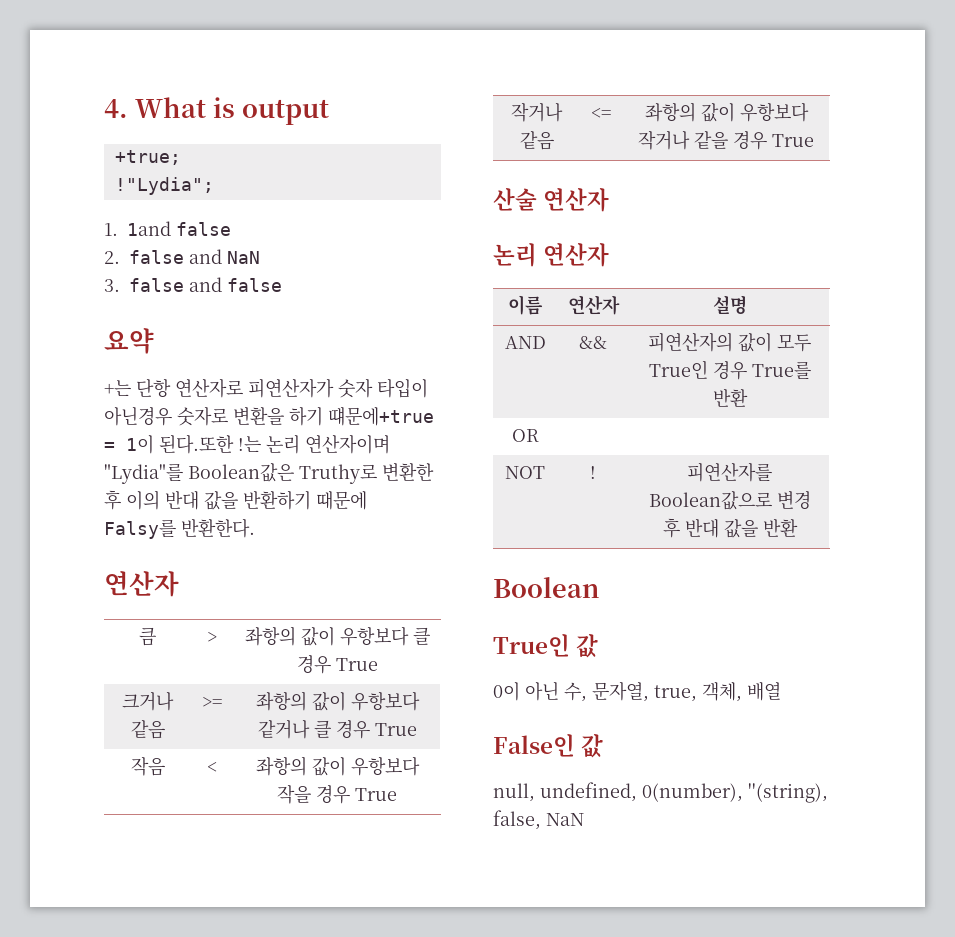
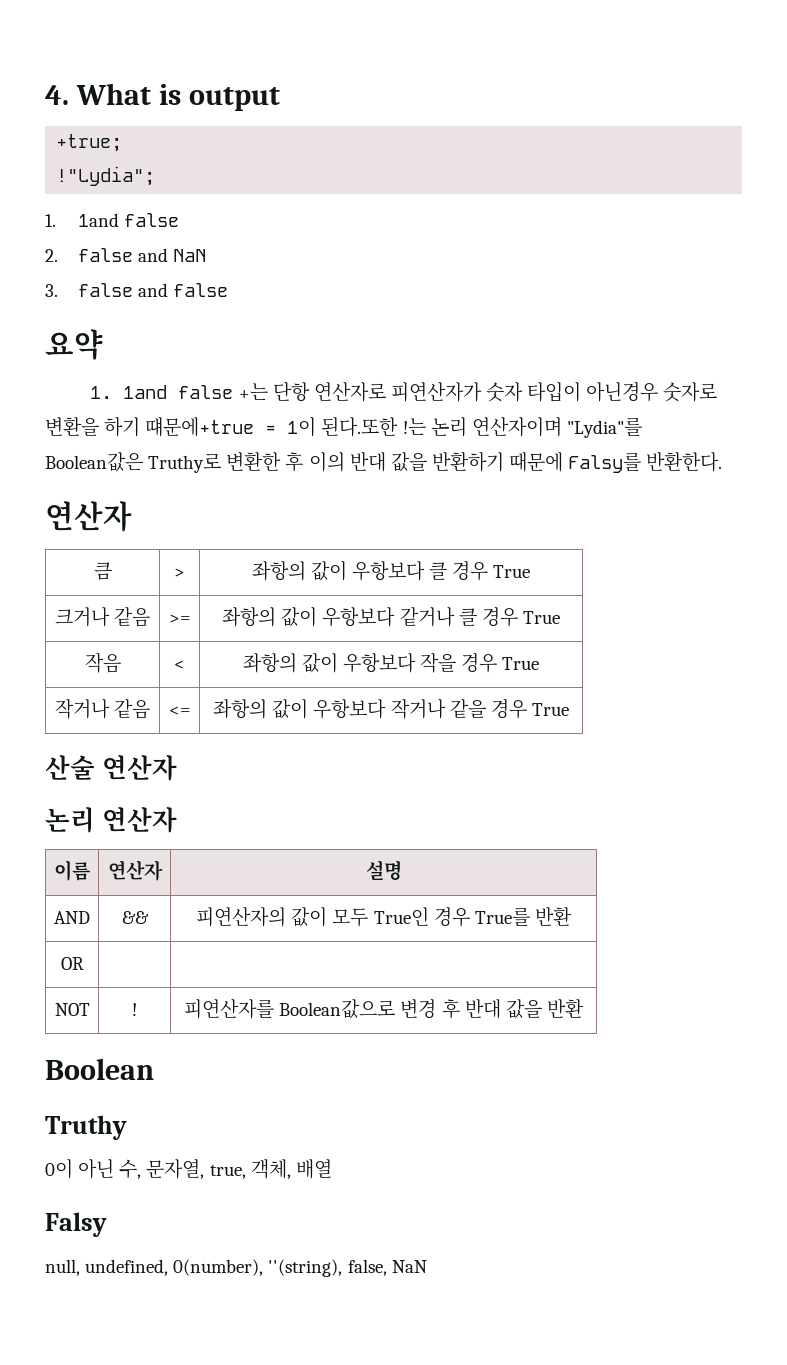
- +는 단항 연산자로 피연산자가 숫자 타입이 아닌경우 숫자로 변환을 하기 떄문에+true = 1이 된다.또한 !는 논리 연산자이며 "Lydia"를 Boolean값은 Truthy로 변환한 후 이의 반대 값을 반환하기 때문에 Falsy를 반환한다.
+ 1. 1and false +는 단항 연산자로 피연산자가 숫자 타입이 아닌경우 숫자로 변환을 하기 떄문에+true = 1이 된다.또한 !는 논리 연산자이며 "Lydia"를 Boolean값은 Truthy로 변환한 후 이의 반대 값을 반환하기 때문에 Falsy를 반환한다.
- True인 값
+ Truthy
- False인 값
+ Falsy

